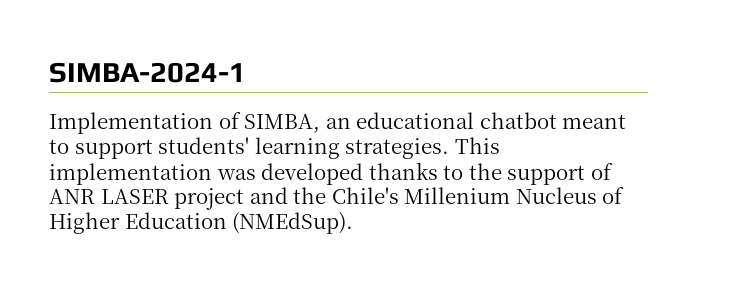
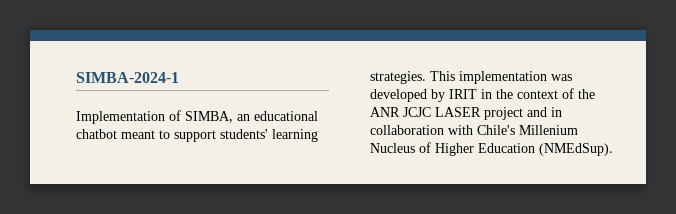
- This implementation was developed thanks to the support of ANR LASER project and the Chile's Millenium Nucleus of Higher Education (NMEdSup).
+ This implementation was developed by IRIT in the context of the ANR JCJC LASER project and in collaboration with Chile's Millenium Nucleus of Higher Education (NMEdSup).

